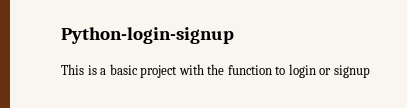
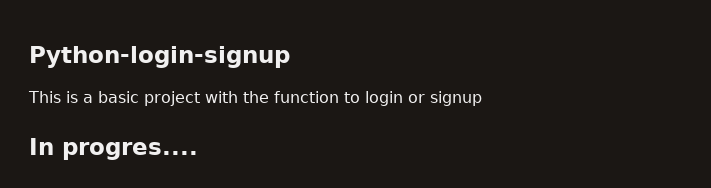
+ In progres....

